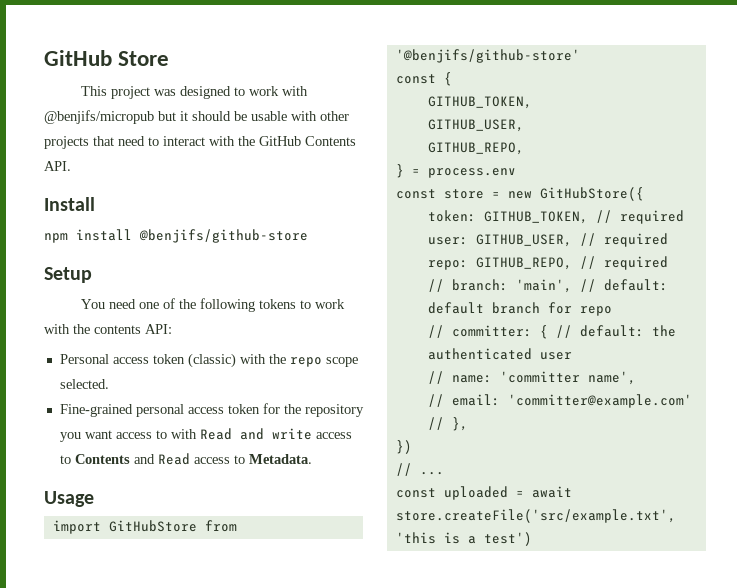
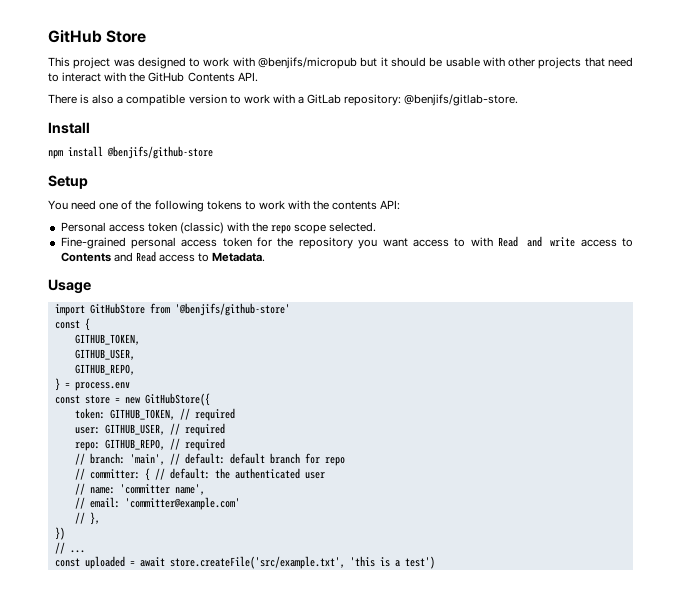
+ There is also a compatible version to work with a GitLab repository: @benjifs/gitlab-store.

